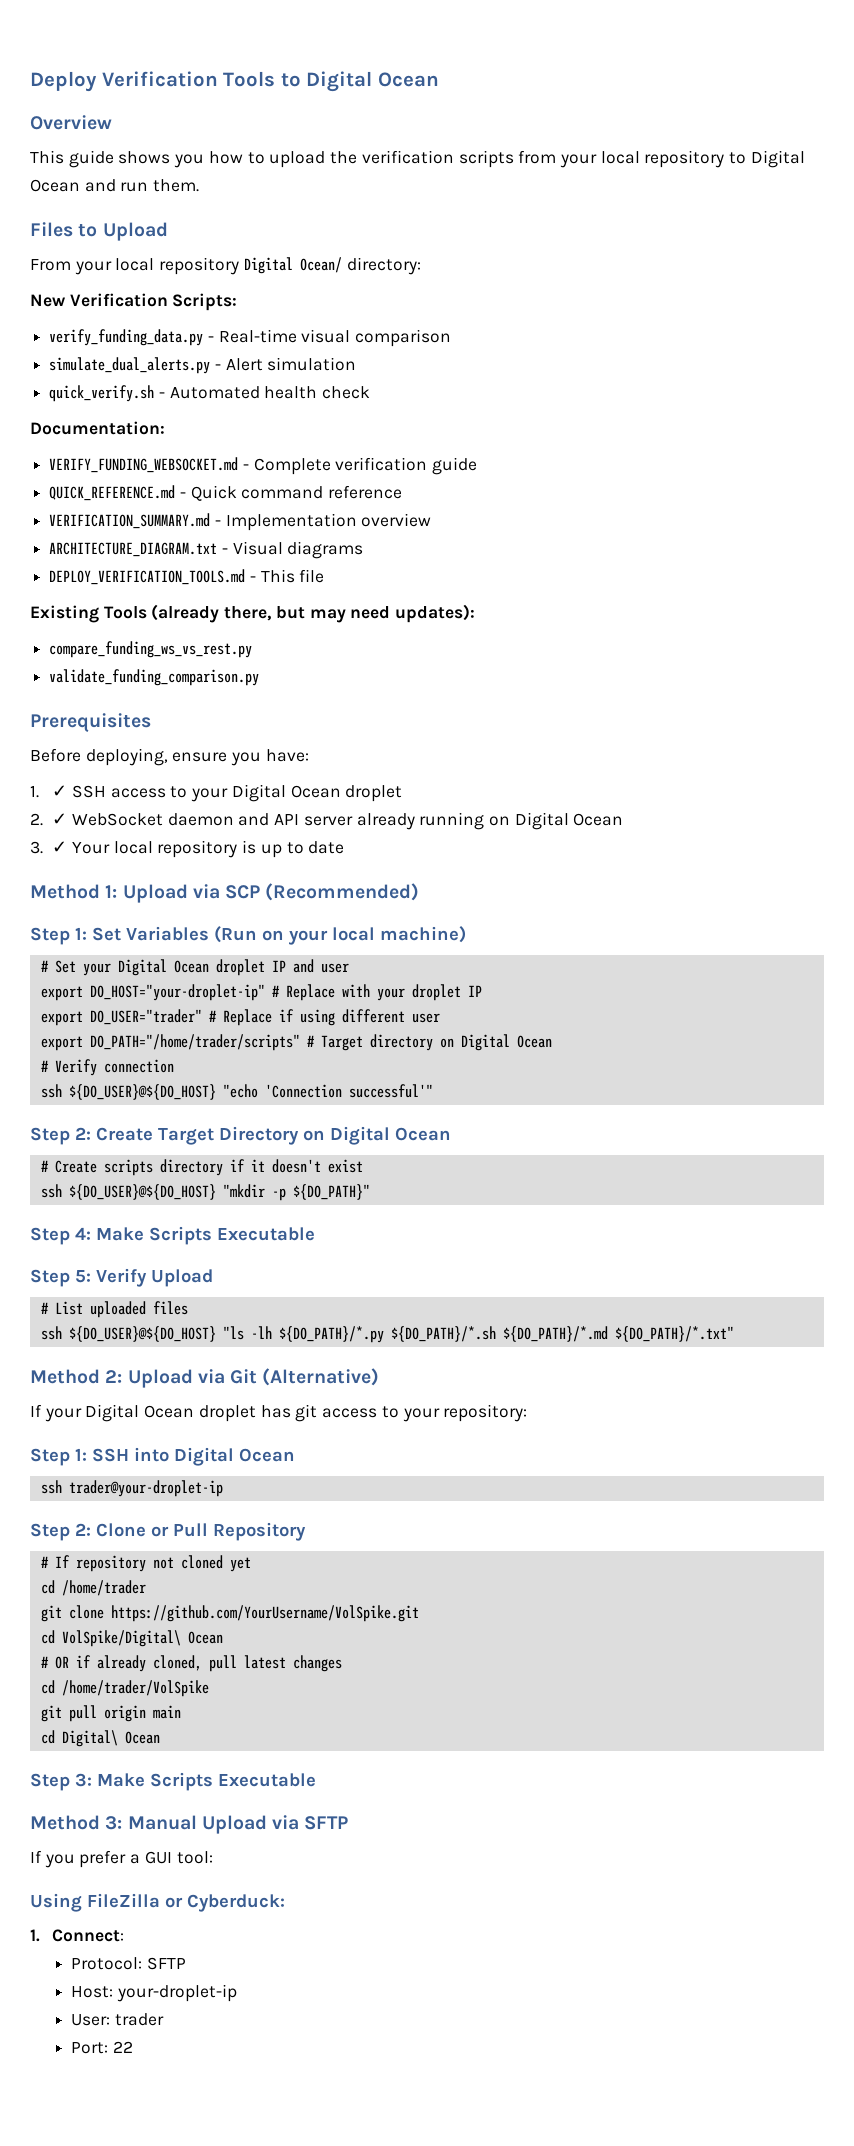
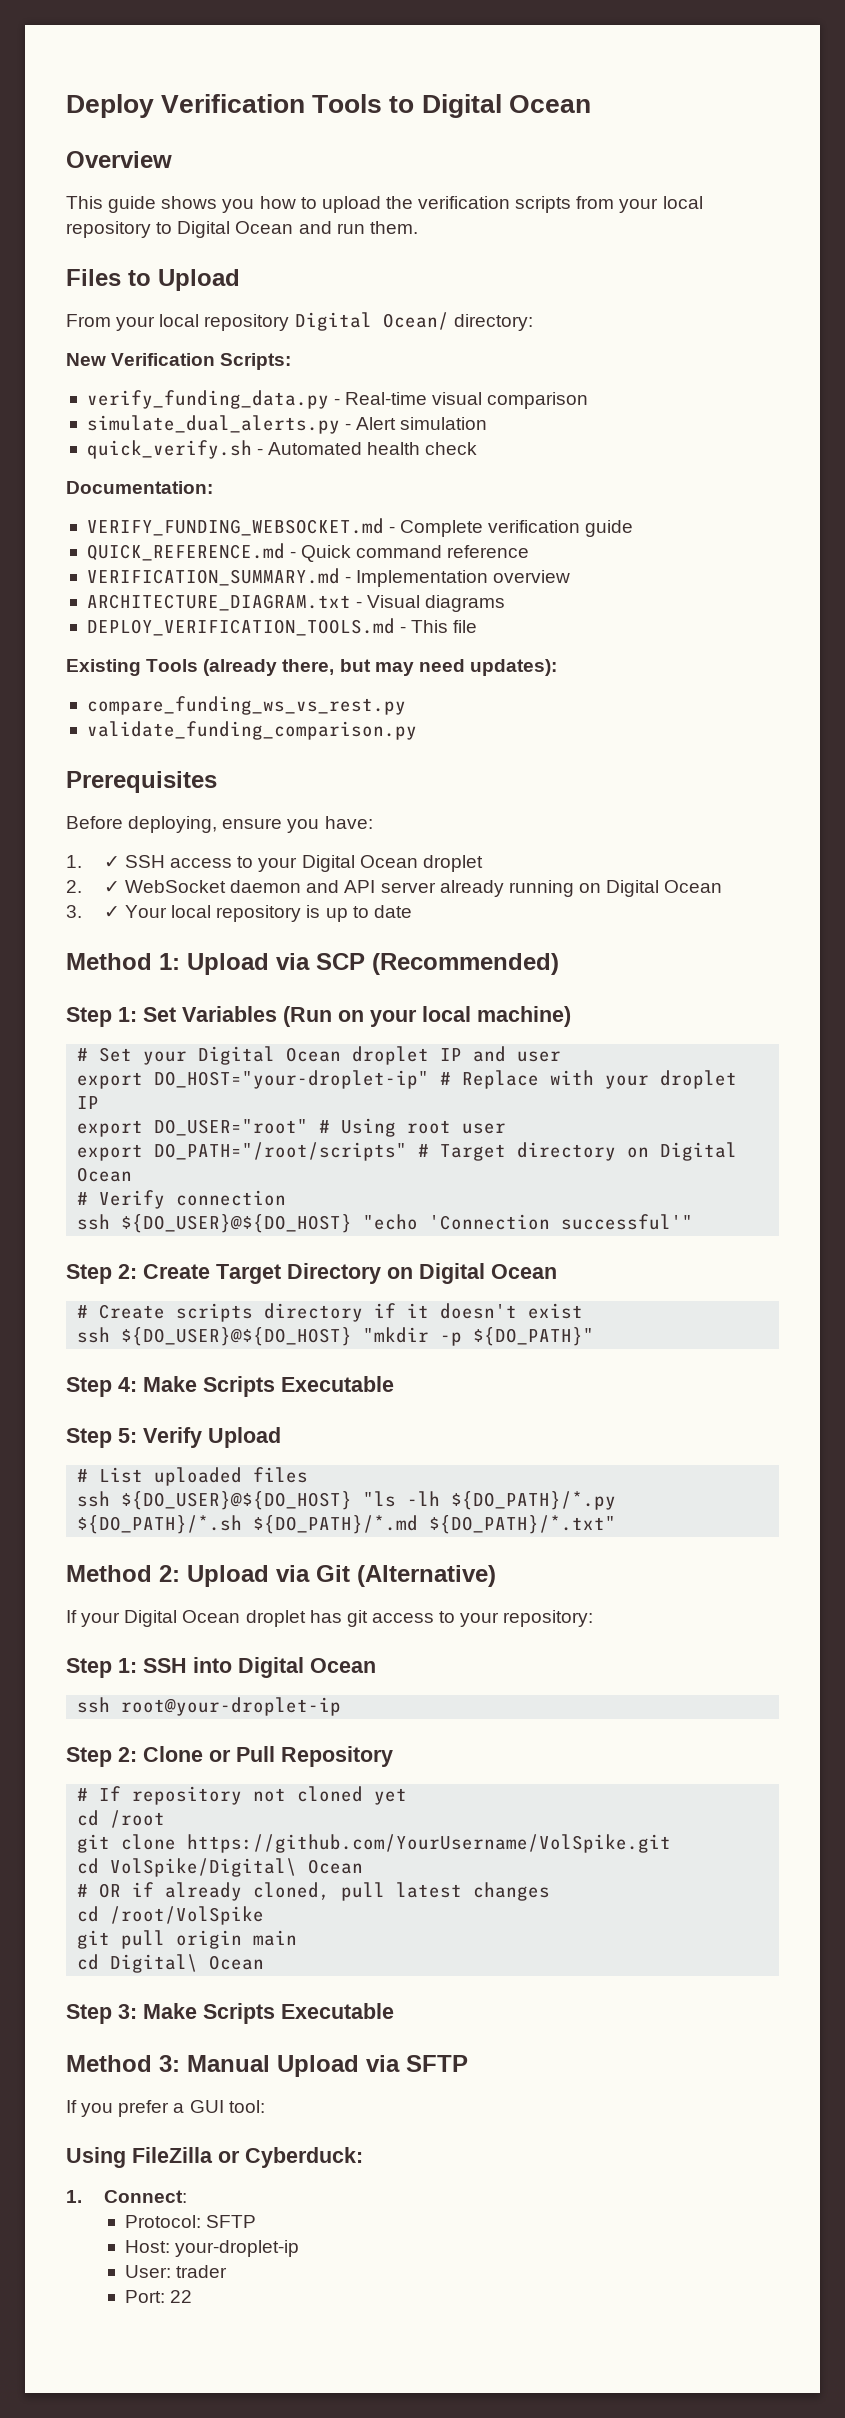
- export DO_USER="trader" # Replace if using different user
- export DO_PATH="/home/trader/scripts" # Target directory on Digital Ocean
+ export DO_USER="root" # Using root user
+ export DO_PATH="/root/scripts" # Target directory on Digital Ocean
- ssh trader@your-droplet-ip
+ ssh root@your-droplet-ip
- cd /home/trader
+ cd /root
- cd /home/trader/VolSpike
+ cd /root/VolSpike

